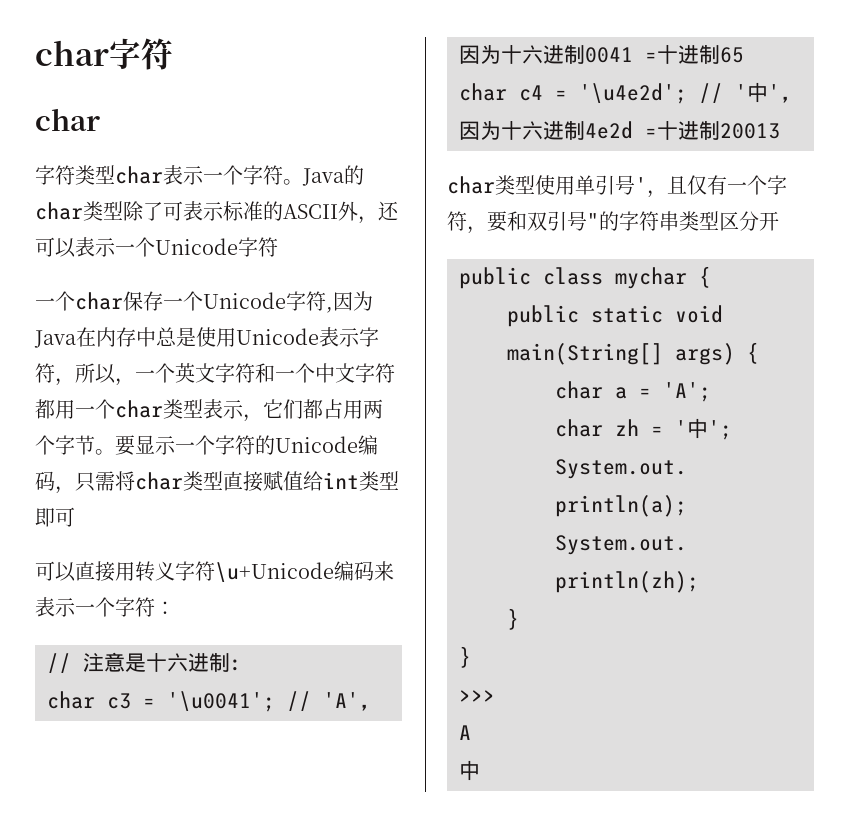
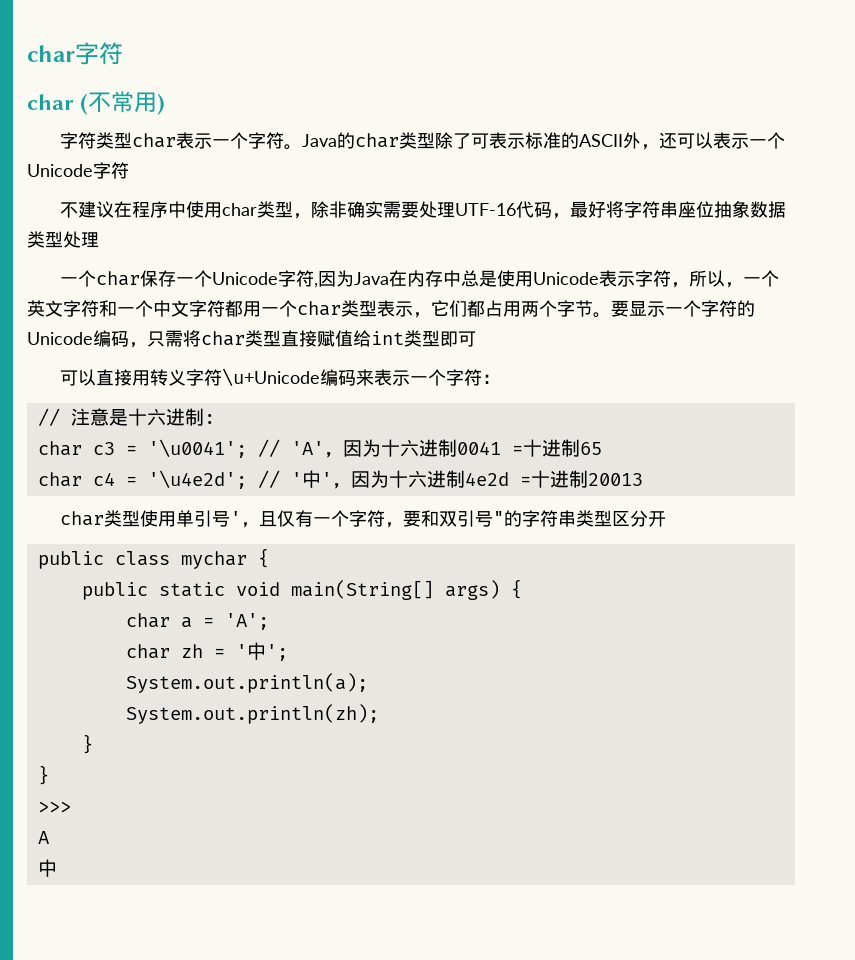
  char字符
- char
+ char (不常用)
+ 不建议在程序中使用char类型，除非确实需要处理UTF-16代码，最好将字符串座位抽象数据类型处理

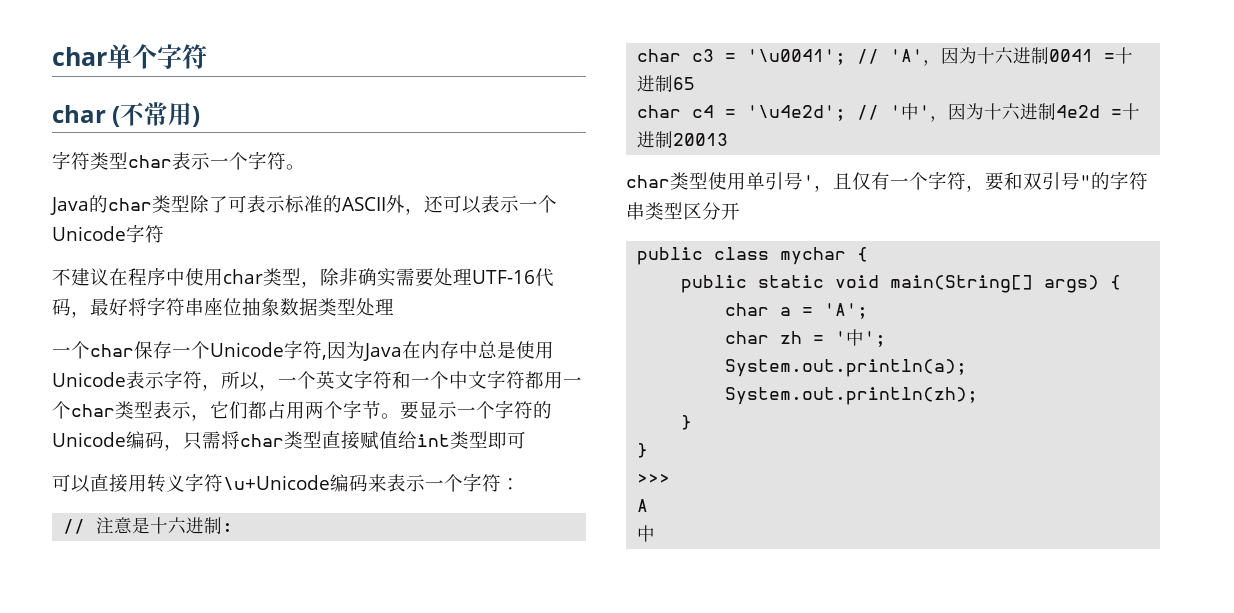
- char字符
+ char单个字符
- 字符类型char表示一个字符。Java的char类型除了可表示标准的ASCII外，还可以表示一个Unicode字符
+ 字符类型char表示一个字符。
+ Java的char类型除了可表示标准的ASCII外，还可以表示一个Unicode字符

